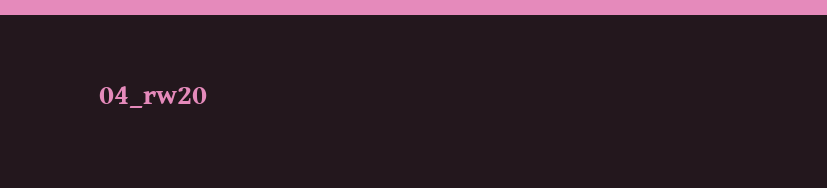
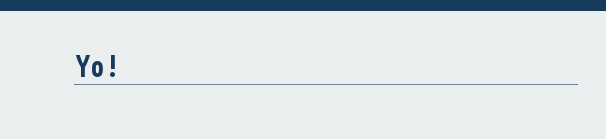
- 04_rw20
+ Yo!

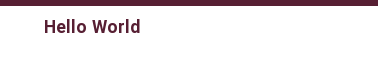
- Yo!
+ Hello World

